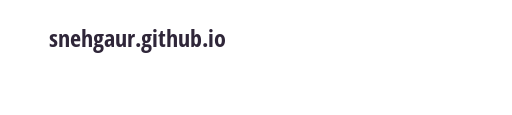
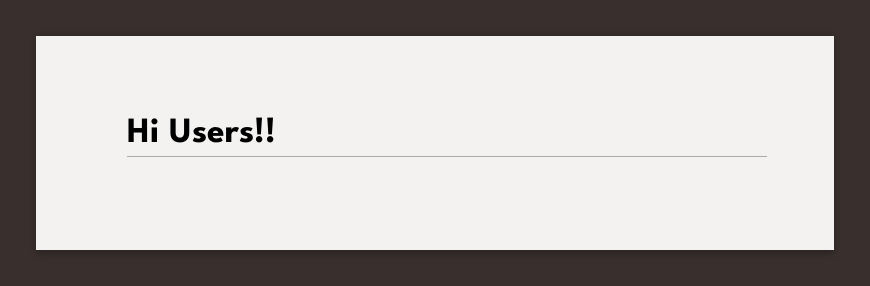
- snehgaur.github.io
+ Hi Users!!

